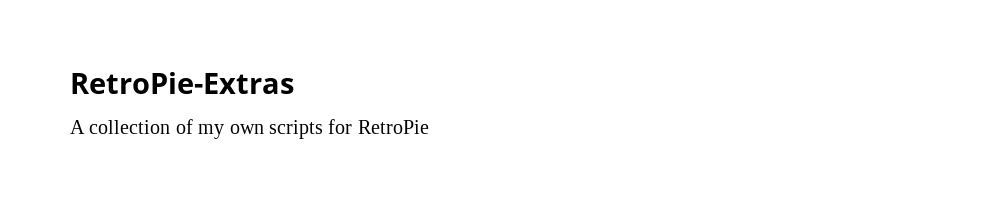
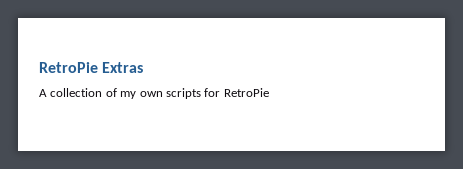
- RetroPie-Extras
+ RetroPie Extras

